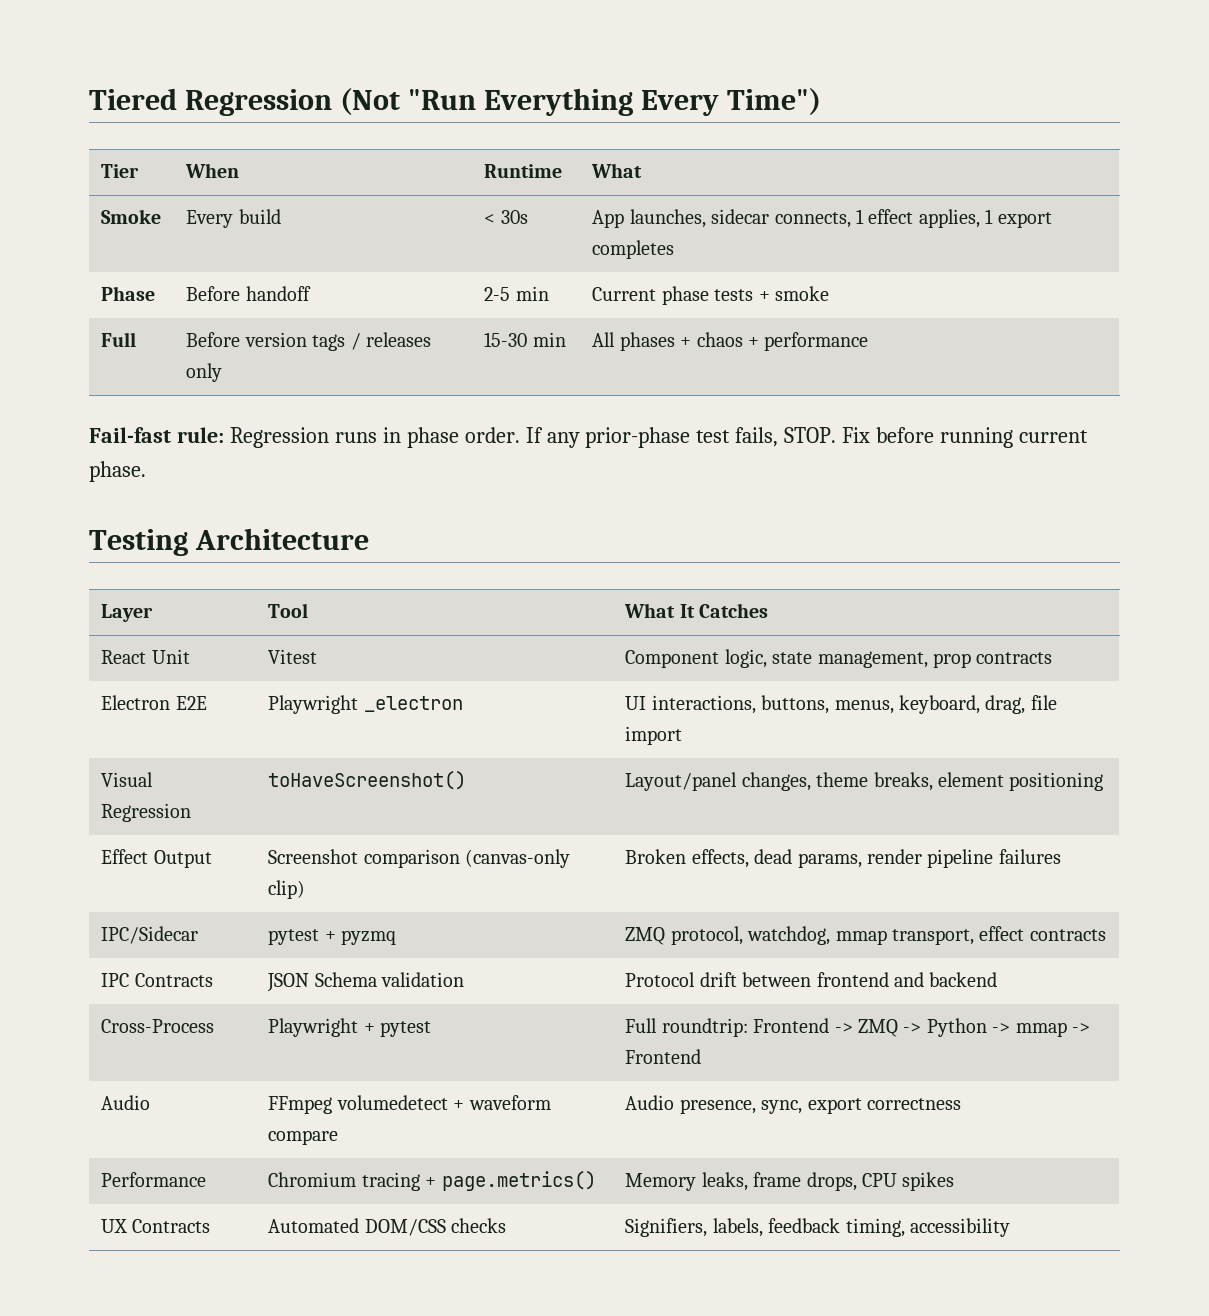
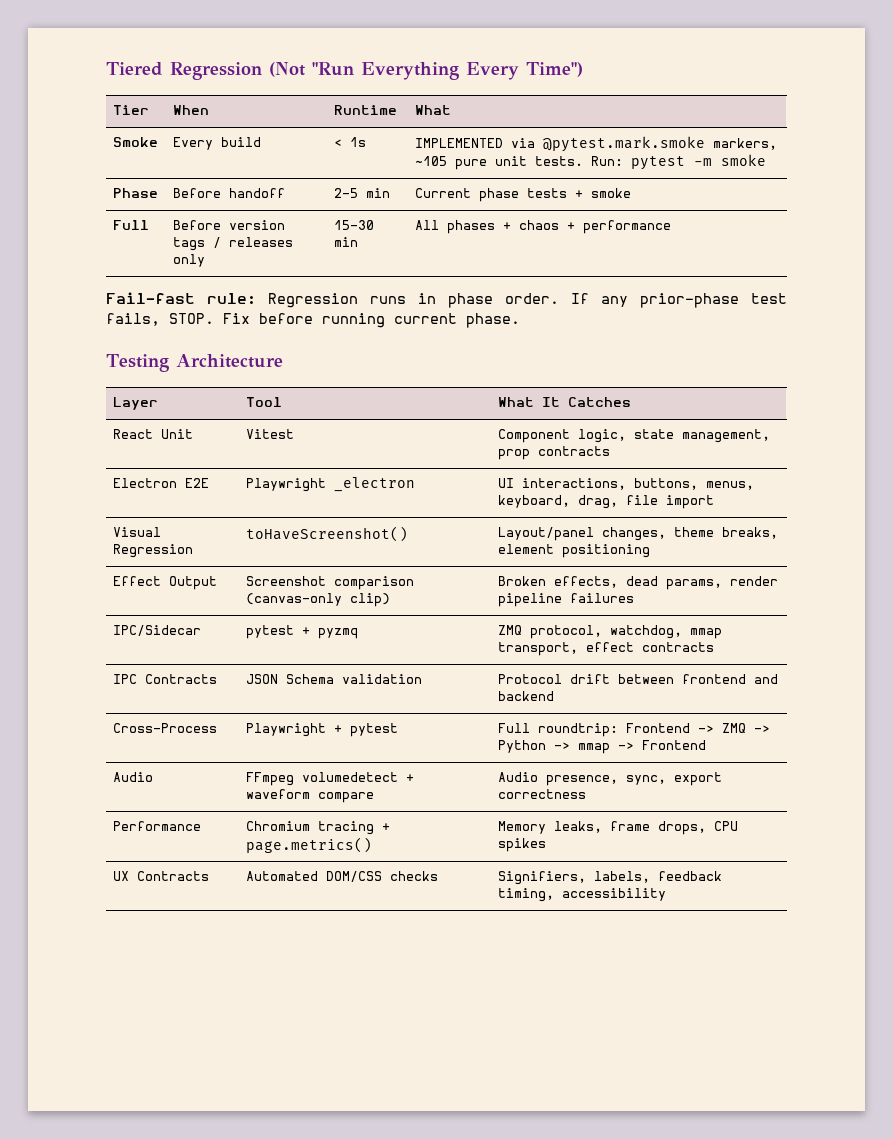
- Smoke | Every build | < 30s | App launches, sidecar connects, 1 effect applies, 1 export completes
+ Smoke | Every build | < 1s | IMPLEMENTED via @pytest.mark.smoke markers, ~105 pure unit tests. Run: pytest -m smoke

